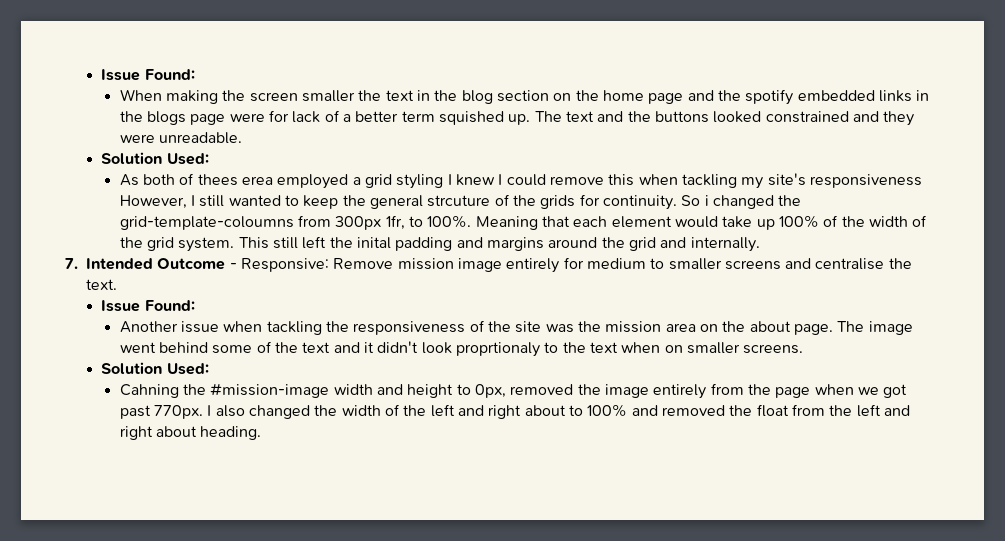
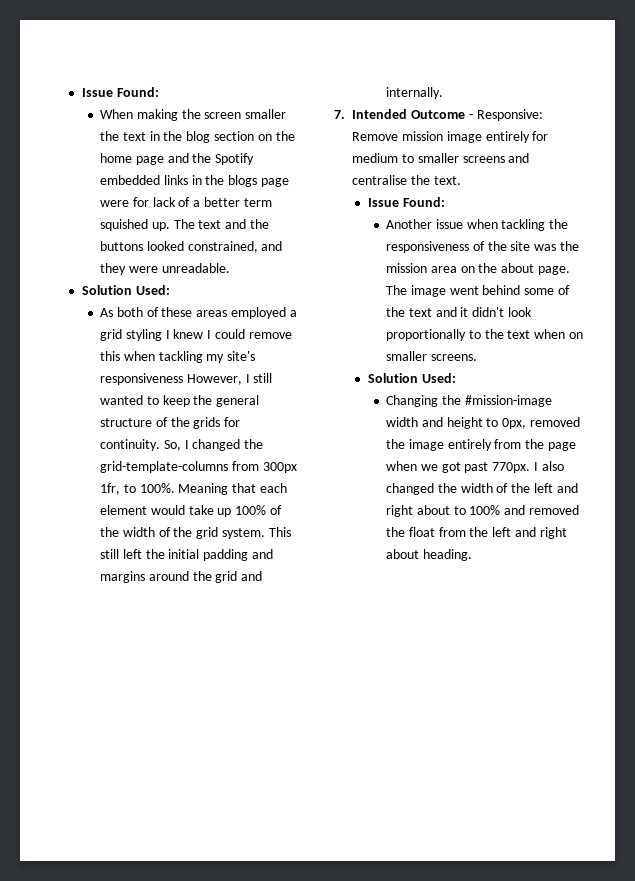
- When making the screen smaller the text in the blog section on the home page and the spotify embedded links in the blogs page were for lack of a better term squished up.
+ When making the screen smaller the text in the blog section on the home page and the Spotify embedded links in the blogs page were for lack of a better term squished up.
- The text and the buttons looked constrained and they were unreadable.
+ The text and the buttons looked constrained, and they were unreadable.
- As both of thees erea employed a grid styling I knew I could remove this when tackling my site's responsiveness However, I still wanted to keep the general strcuture of the grids for continuity.
+ As both of these areas employed a grid styling I knew I could remove this when tackling my site's responsiveness However, I still wanted to keep the general structure of the grids for continuity.
- So i changed the grid-template-coloumns from 300px 1fr, to 100%.
+ So, I changed the grid-template-columns from 300px 1fr, to 100%.
- This still left the inital padding and margins around the grid and internally.
+ This still left the initial padding and margins around the grid and internally.
- The image went behind some of the text and it didn't look proprtionaly to the text when on smaller screens.
+ The image went behind some of the text and it didn't look proportionally to the text when on smaller screens.
- Cahning the #mission-image width and height to 0px, removed the image entirely from the page when we got past 770px.
+ Changing the #mission-image width and height to 0px, removed the image entirely from the page when we got past 770px.

